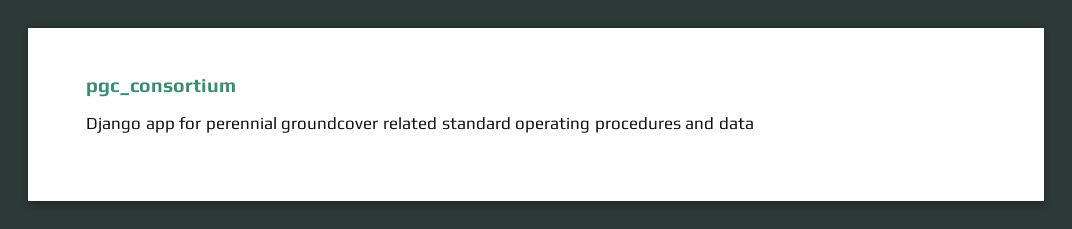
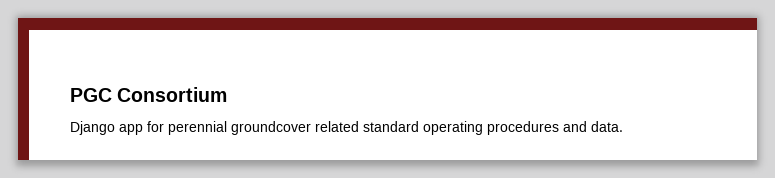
- pgc_consortium
+ PGC Consortium
- Django app for perennial groundcover related standard operating procedures and data
+ Django app for perennial groundcover related standard operating procedures and data.

